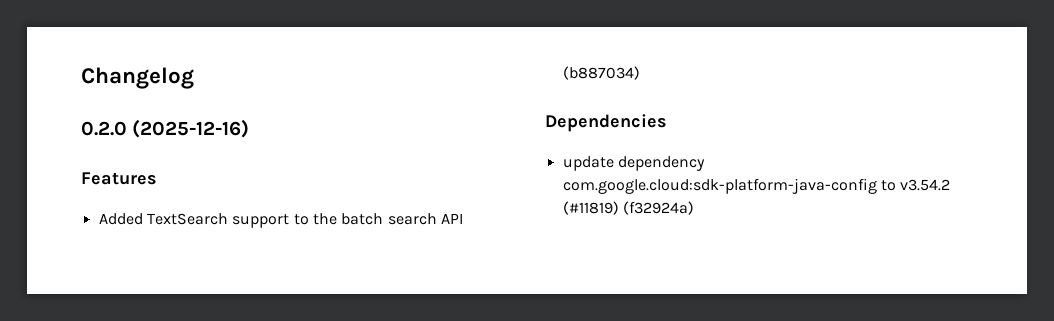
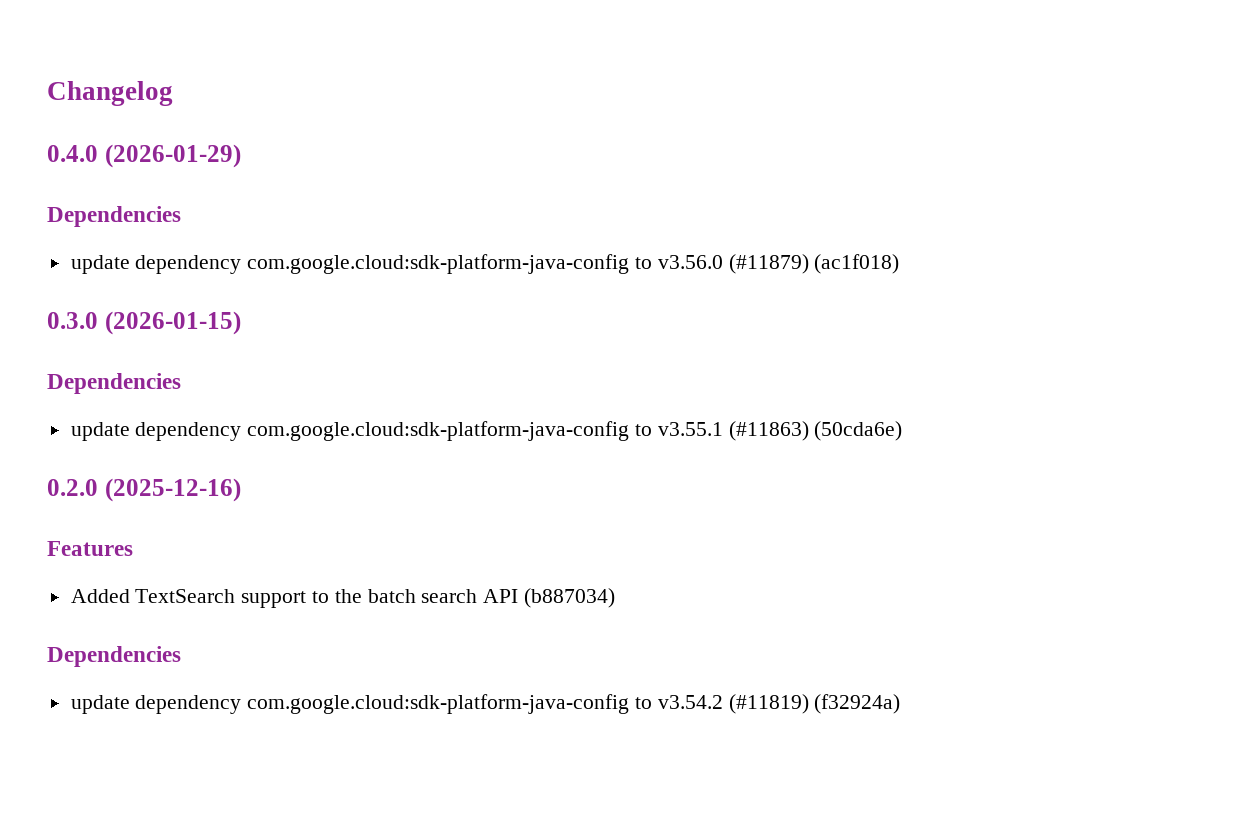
+ 0.4.0 (2026-01-29)
+ Dependencies
+ update dependency com.google.cloud:sdk-platform-java-config to v3.56.0 (#11879) (ac1f018)
+ 0.3.0 (2026-01-15)
+ Dependencies
+ update dependency com.google.cloud:sdk-platform-java-config to v3.55.1 (#11863) (50cda6e)

